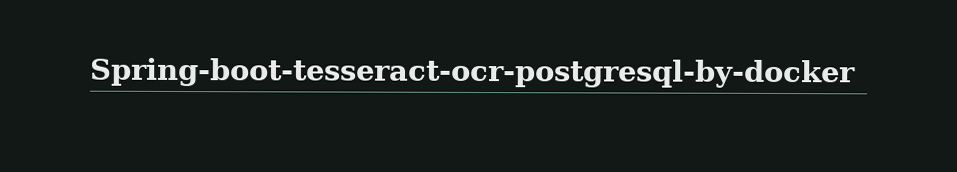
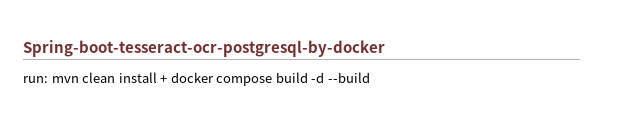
+ run: mvn clean install + docker compose build -d --build

